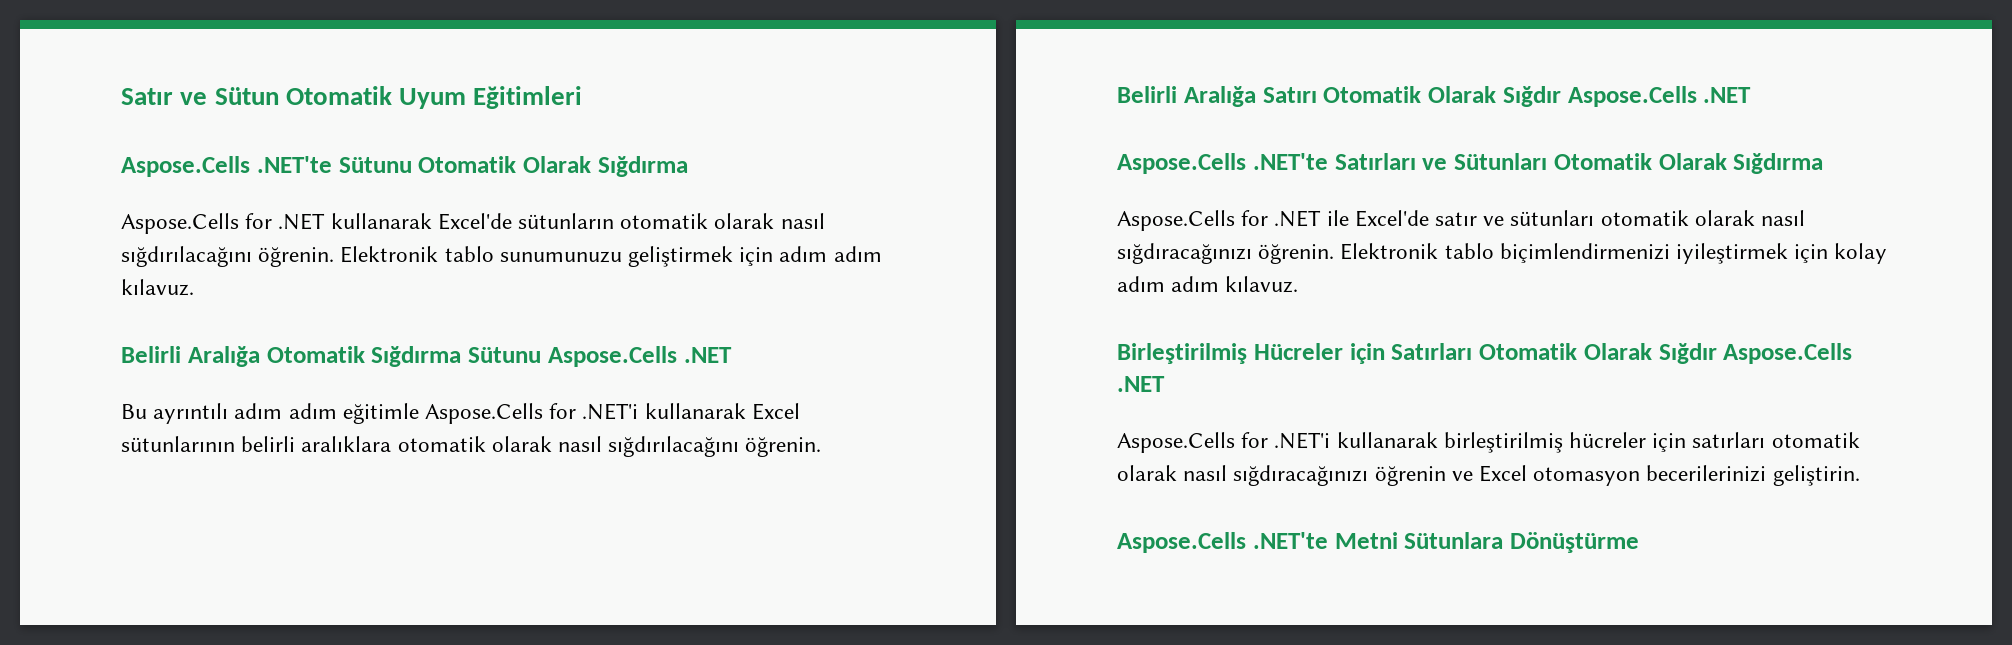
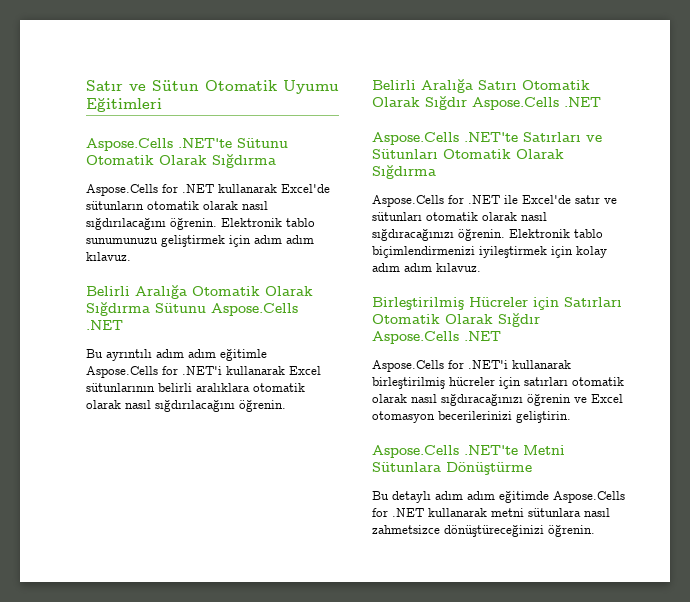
- Satır ve Sütun Otomatik Uyum Eğitimleri
+ Satır ve Sütun Otomatik Uyumu Eğitimleri
- Belirli Aralığa Otomatik Sığdırma Sütunu Aspose.Cells .NET
+ Belirli Aralığa Otomatik Olarak Sığdırma Sütunu Aspose.Cells .NET
+ Bu detaylı adım adım eğitimde Aspose.Cells for .NET kullanarak metni sütunlara nasıl zahmetsizce dönüştüreceğinizi öğrenin.

